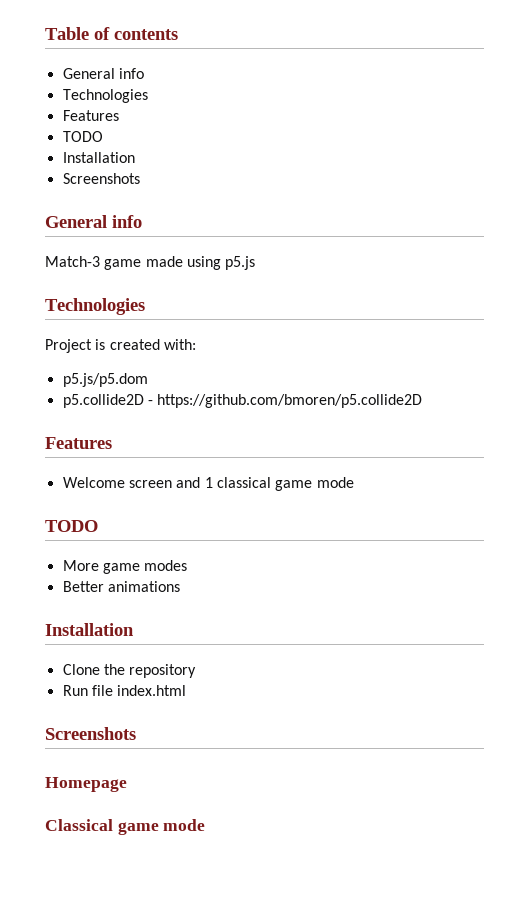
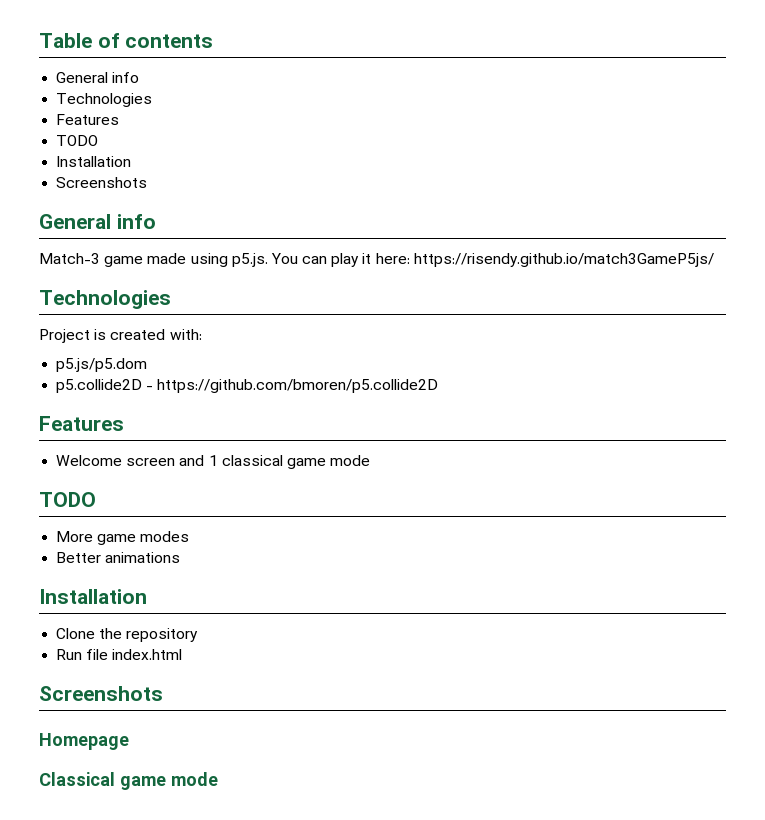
- Match-3 game made using p5.js
+ Match-3 game made using p5.js. You can play it here: https://risendy.github.io/match3GameP5js/

